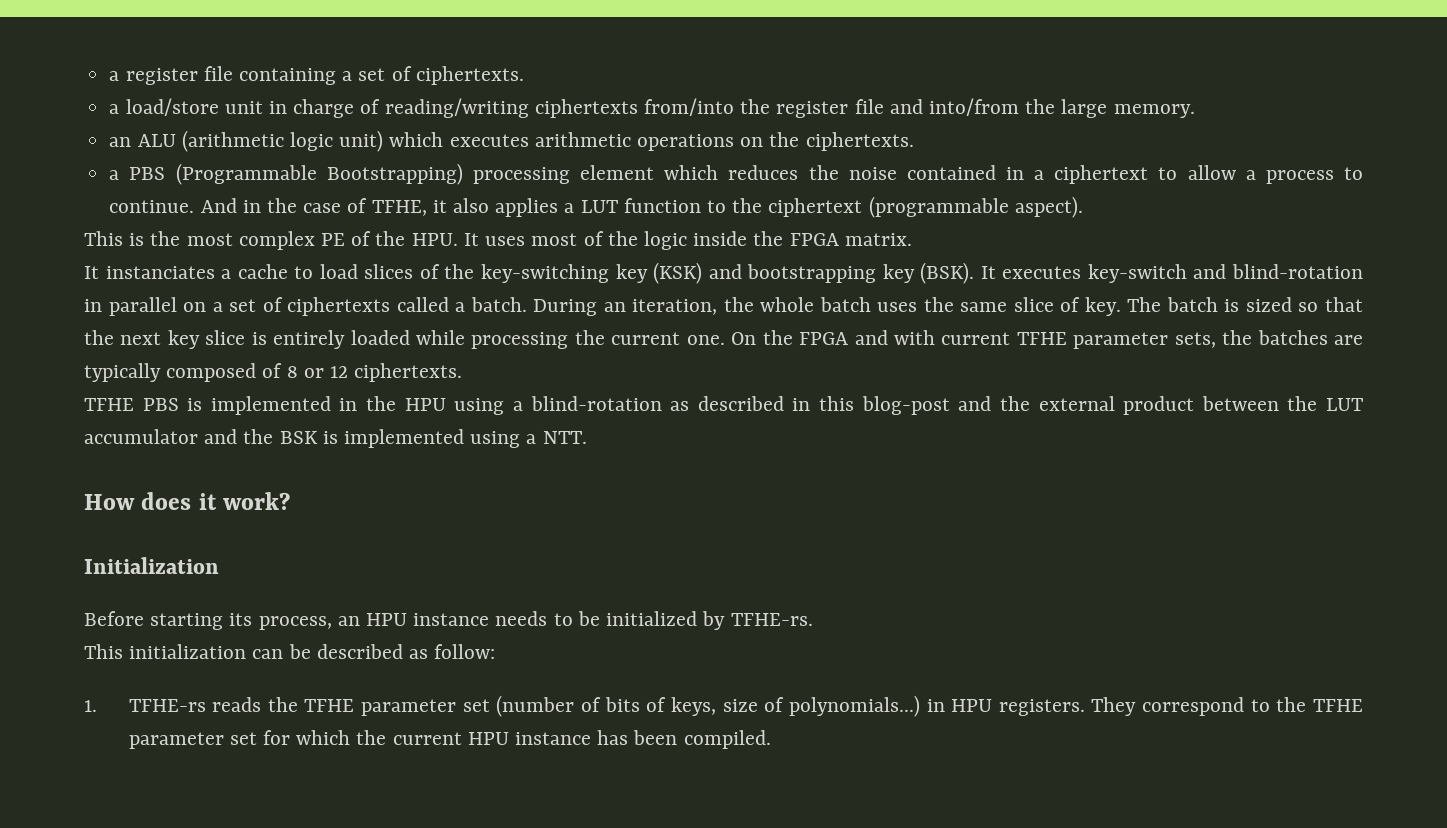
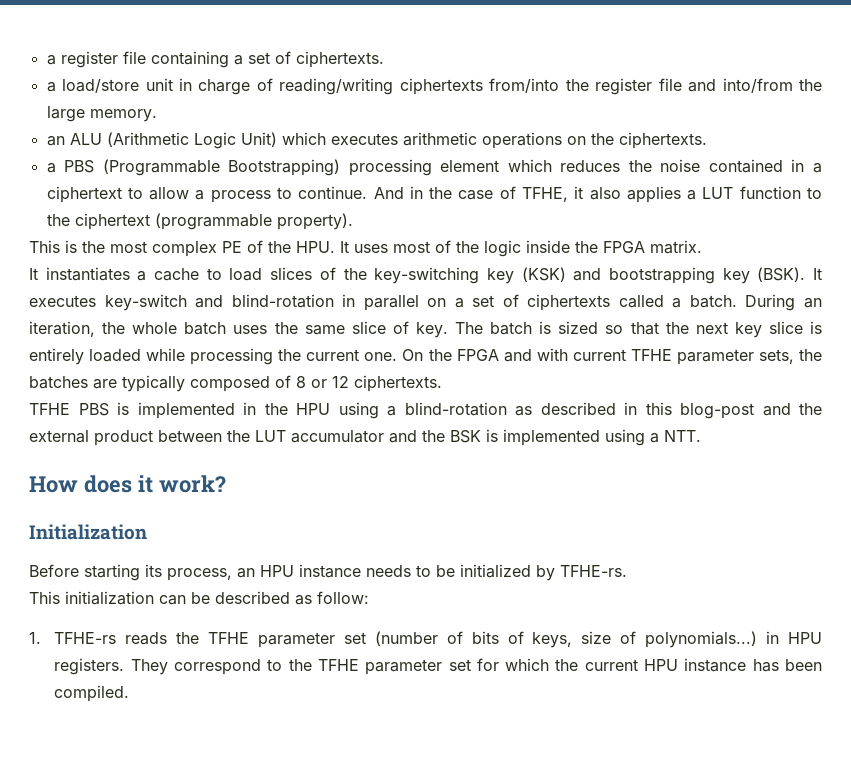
- an ALU (arithmetic logic unit) which executes arithmetic operations on the ciphertexts.
+ an ALU (Arithmetic Logic Unit) which executes arithmetic operations on the ciphertexts.
- And in the case of TFHE, it also applies a LUT function to the ciphertext (programmable aspect).
+ And in the case of TFHE, it also applies a LUT function to the ciphertext (programmable property).
- It instanciates a cache to load slices of the key-switching key (KSK) and bootstrapping key (BSK).
+ It instantiates a cache to load slices of the key-switching key (KSK) and bootstrapping key (BSK).

